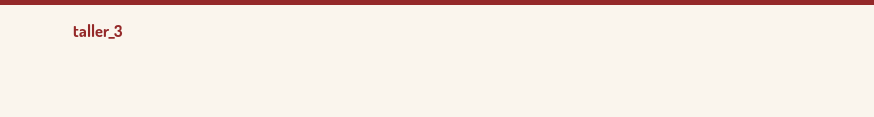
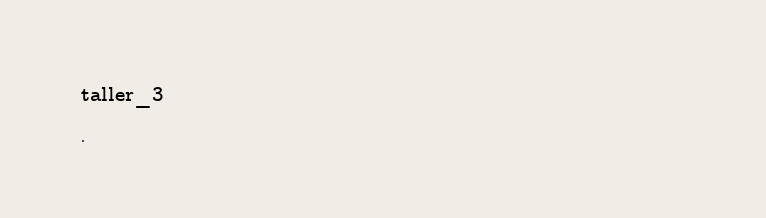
+ .

